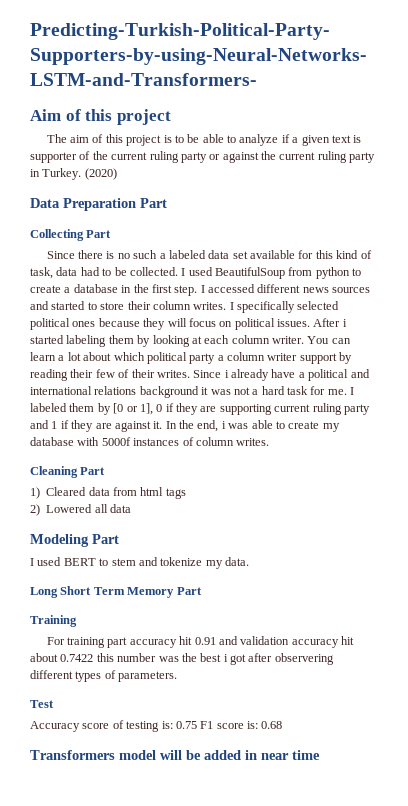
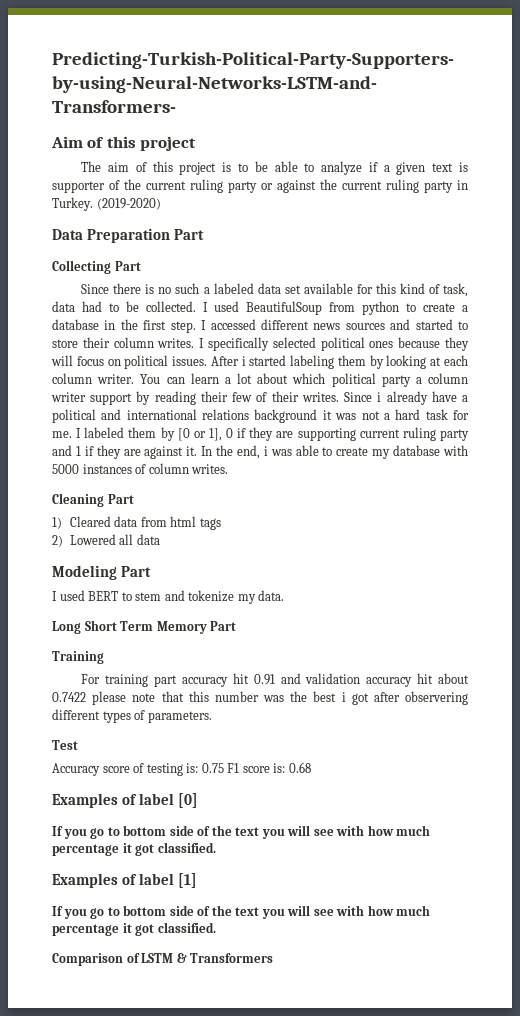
- (2020)
+ (2019-2020)
- In the end, i was able to create my database with 5000f instances of column writes.
+ In the end, i was able to create my database with 5000 instances of column writes.
- For training part accuracy hit 0.91 and validation accuracy hit about 0.7422 this number was the best i got after observering different types of parameters.
+ For training part accuracy hit 0.91 and validation accuracy hit about 0.7422 please note that this number was the best i got after observering different types of parameters.
- Transformers model will be added in near time
+ Examples of label [0]
+ If you go to bottom side of the text you will see with how much percentage it got classified.
+ Examples of label [1]
+ If you go to bottom side of the text you will see with how much percentage it got classified.
+ Comparison of LSTM & Transformers

